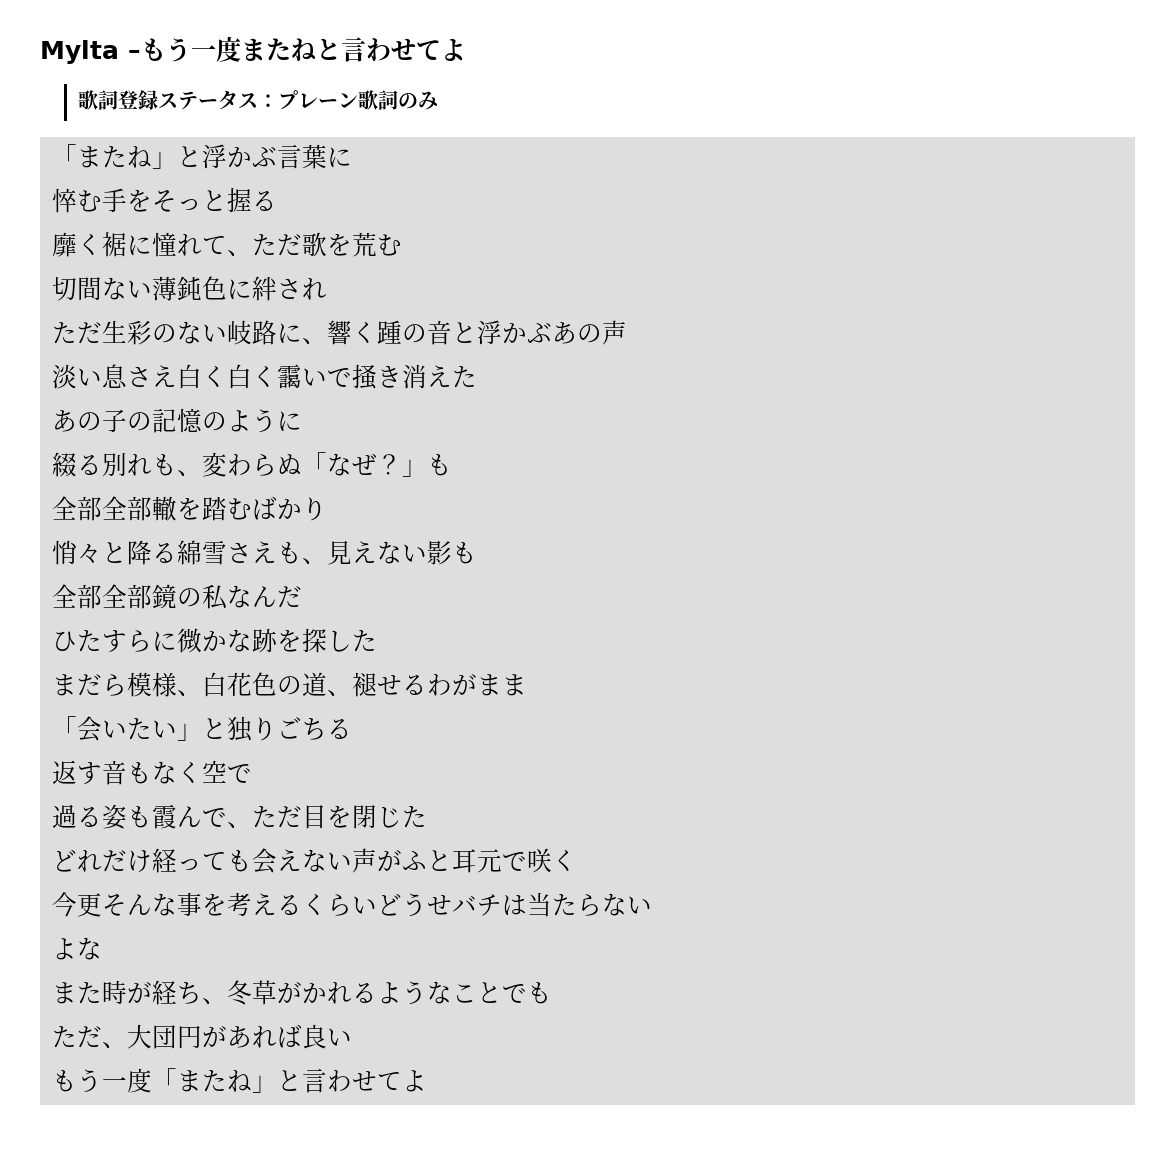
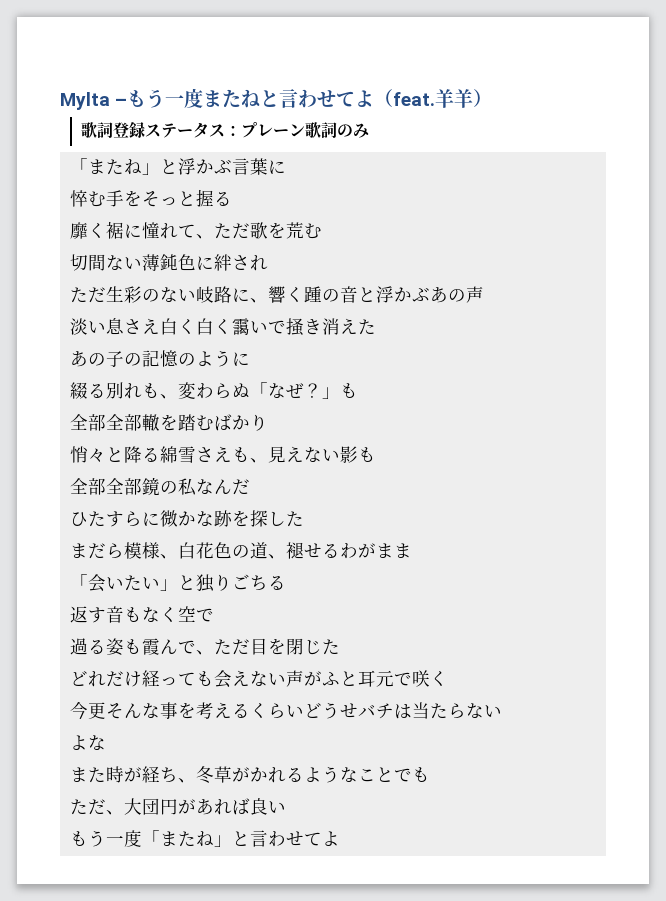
- Mylta –もう一度またねと言わせてよ
+ Mylta –もう一度またねと言わせてよ（feat.羊羊）

